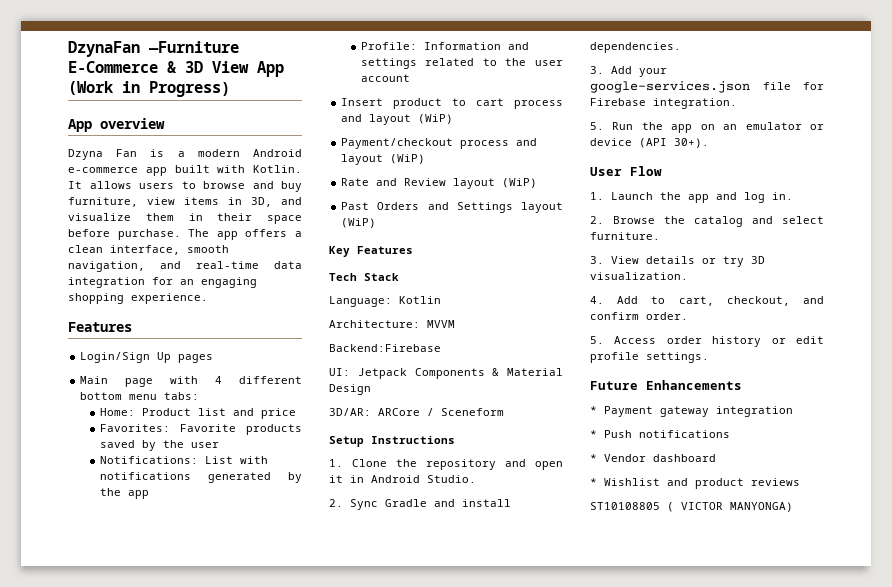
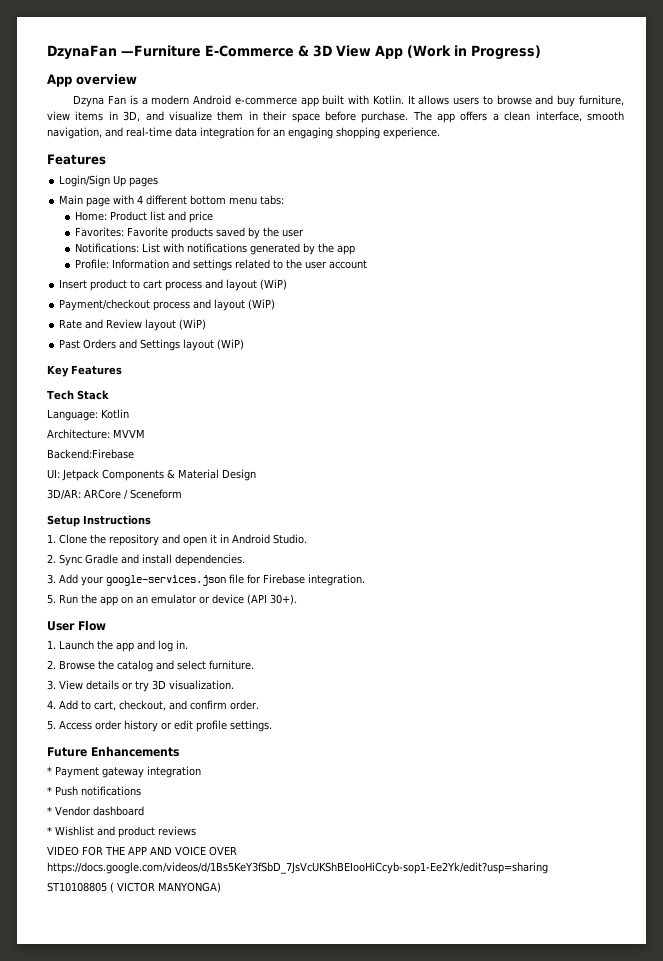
+ VIDEO FOR THE APP AND VOICE OVER https://docs.google.com/videos/d/1Bs5KeY3fSbD_7JsVcUKShBEIooHiCcyb-sop1-Ee2Yk/edit?usp=sharing

